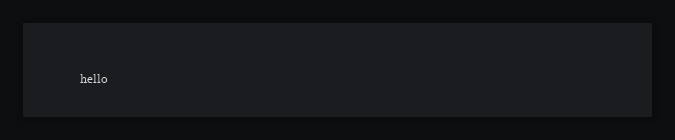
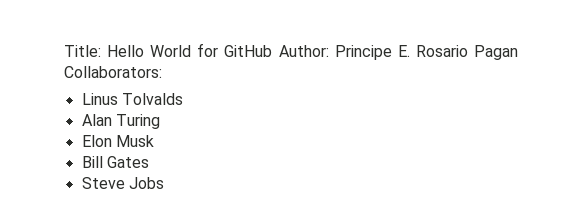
- hello
+ Title: Hello World for GitHub Author: Principe E. Rosario Pagan Collaborators:
+ Linus Tolvalds
+ Alan Turing
+ Elon Musk
+ Bill Gates
+ Steve Jobs

